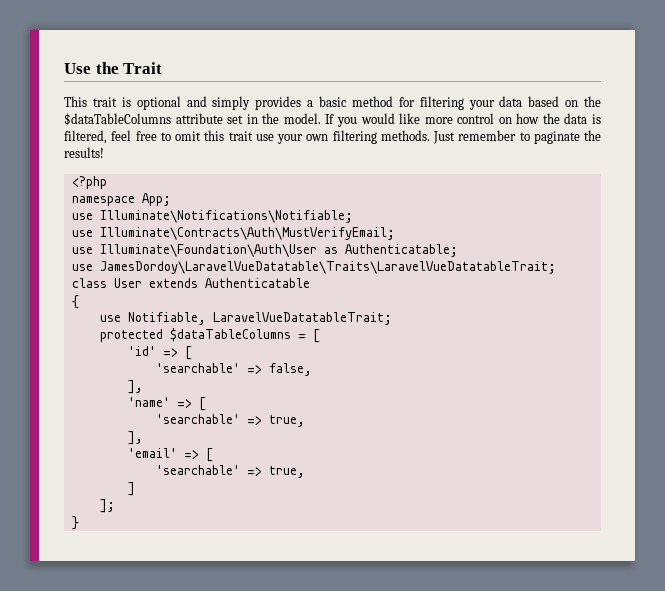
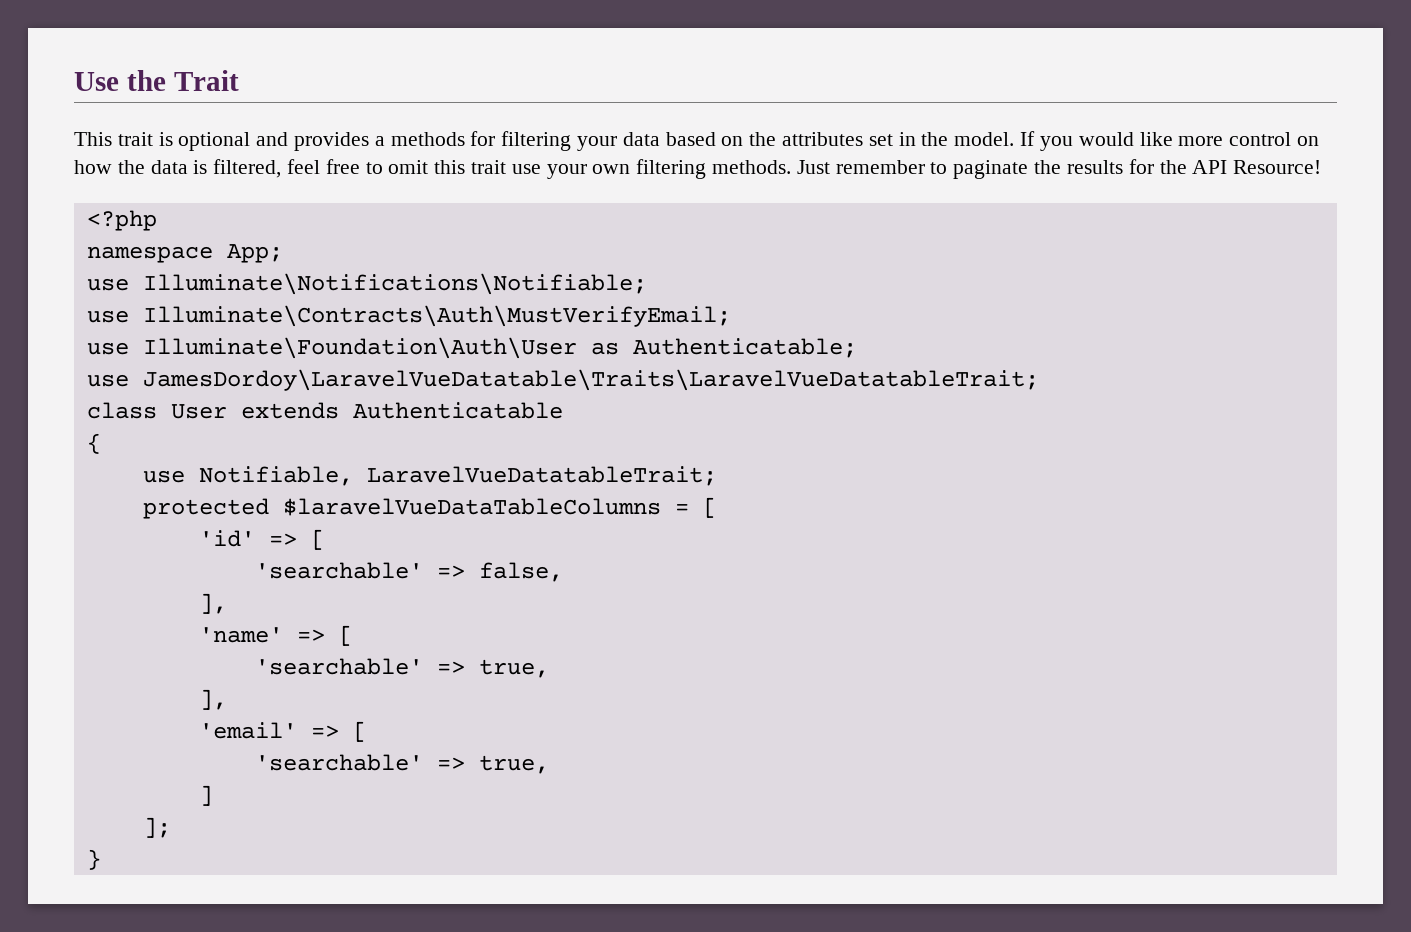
- This trait is optional and simply provides a basic method for filtering your data based on the $dataTableColumns attribute set in the model.
+ This trait is optional and provides a methods for filtering your data based on the attributes set in the model.
- Just remember to paginate the results!
+ Just remember to paginate the results for the API Resource!
- protected $dataTableColumns = [
+ protected $laravelVueDataTableColumns = [

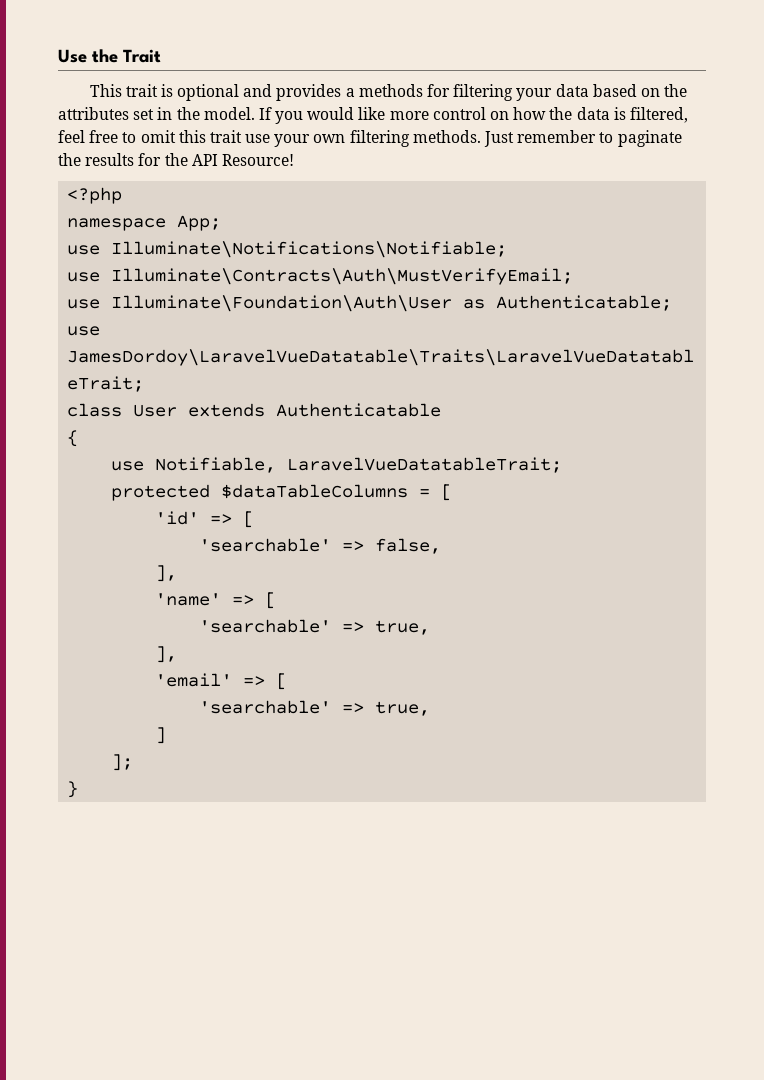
- protected $laravelVueDataTableColumns = [
+ protected $dataTableColumns = [

